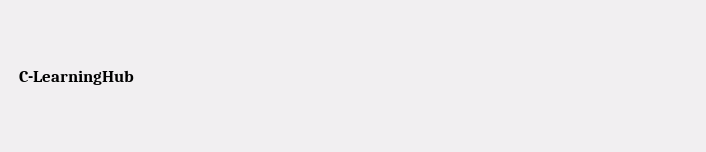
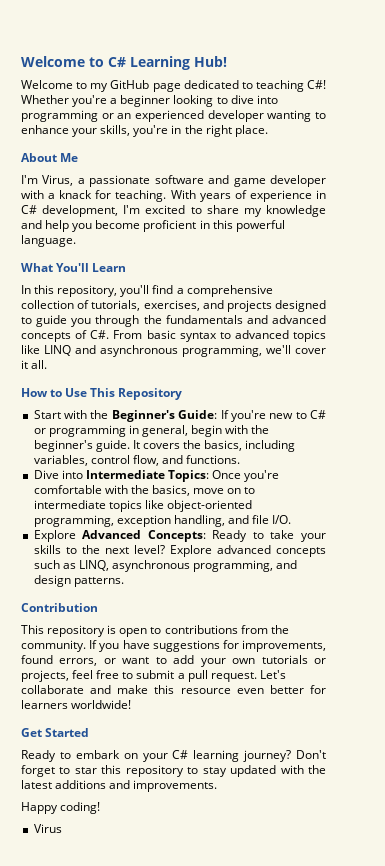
- C-LearningHub
+ Welcome to C# Learning Hub!
+ Welcome to my GitHub page dedicated to teaching C#! Whether you're a beginner looking to dive into programming or an experienced developer wanting to enhance your skills, you're in the right place.
+ About Me
+ I'm Virus, a passionate software and game developer with a knack for teaching. With years of experience in C# development, I'm excited to share my knowledge and help you become proficient in this powerful language.
+ What You'll Learn
+ In this repository, you'll find a comprehensive collection of tutorials, exercises, and projects designed to guide you through the fundamentals and advanced concepts of C#. From basic syntax to advanced topics like LINQ and asynchronous programming, we'll cover it all.
+ How to Use This Repository
+ Start with the Beginner's Guide: If you're new to C# or programming in general, begin with the beginner's guide. It covers the basics, including variables, control flow, and functions.
+ Dive into Intermediate Topics: Once you're comfortable with the basics, move on to intermediate topics like object-oriented programming, exception handling, and file I/O.
+ Explore Advanced Concepts: Ready to take your skills to the next level? Explore advanced concepts such as LINQ, asynchronous programming, and design patterns.
+ Contribution
+ This repository is open to contributions from the community. If you have suggestions for improvements, found errors, or want to add your own tutorials or projects, feel free to submit a pull request. Let's collaborate and make this resource even better for learners worldwide!
+ Get Started
+ Ready to embark on your C# learning journey? Don't forget to star this repository to stay updated with the latest additions and improvements.
+ Happy coding!
+ Virus

